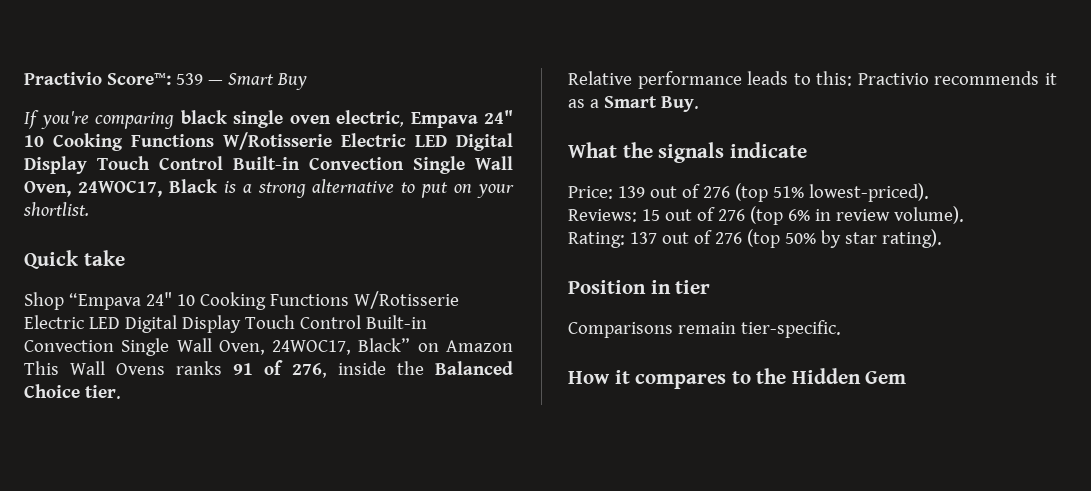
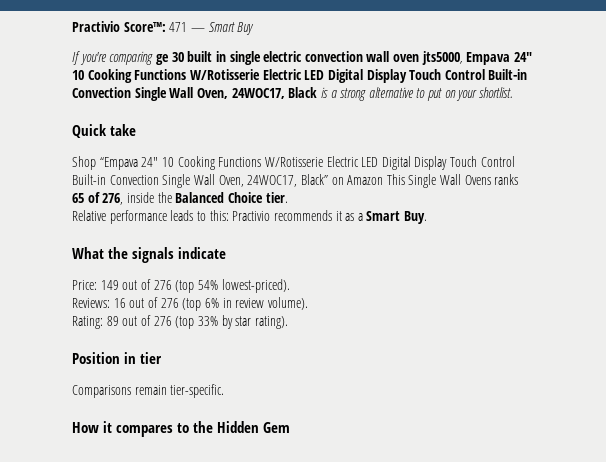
- Practivio Score™: 539 — Smart Buy
+ Practivio Score™: 471 — Smart Buy
- If you're comparing black single oven electric, Empava 24" 10 Cooking Functions W/Rotisserie Electric LED Digital Display Touch Control Built-in Convection Single Wall Oven, 24WOC17, Black is a strong alternative to put on your shortlist.
+ If you're comparing ge 30 built in single electric convection wall oven jts5000, Empava 24" 10 Cooking Functions W/Rotisserie Electric LED Digital Display Touch Control Built-in Convection Single Wall Oven, 24WOC17, Black is a strong alternative to put on your shortlist.
- Shop “Empava 24" 10 Cooking Functions W/Rotisserie Electric LED Digital Display Touch Control Built-in Convection Single Wall Oven, 24WOC17, Black” on Amazon This Wall Ovens ranks 91 of 276, inside the Balanced Choice tier.
+ Shop “Empava 24" 10 Cooking Functions W/Rotisserie Electric LED Digital Display Touch Control Built-in Convection Single Wall Oven, 24WOC17, Black” on Amazon This Single Wall Ovens ranks 65 of 276, inside the Balanced Choice tier.
- Price: 139 out of 276 (top 51% lowest-priced).
+ Price: 149 out of 276 (top 54% lowest-priced).
- Reviews: 15 out of 276 (top 6% in review volume).
+ Reviews: 16 out of 276 (top 6% in review volume).
- Rating: 137 out of 276 (top 50% by star rating).
+ Rating: 89 out of 276 (top 33% by star rating).

